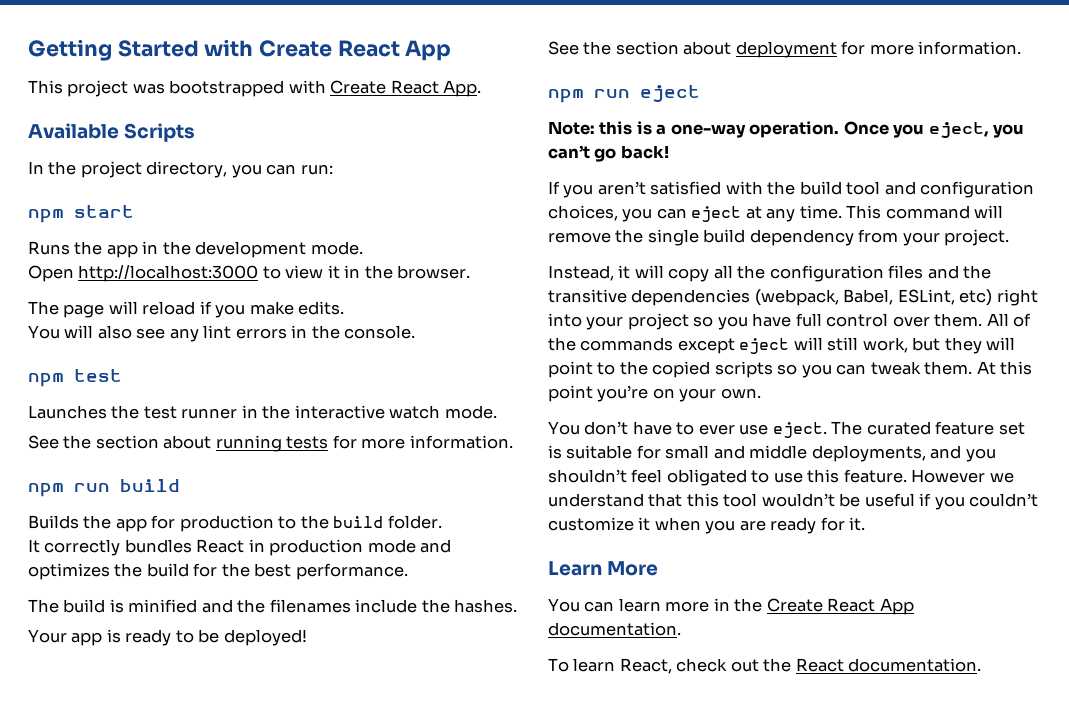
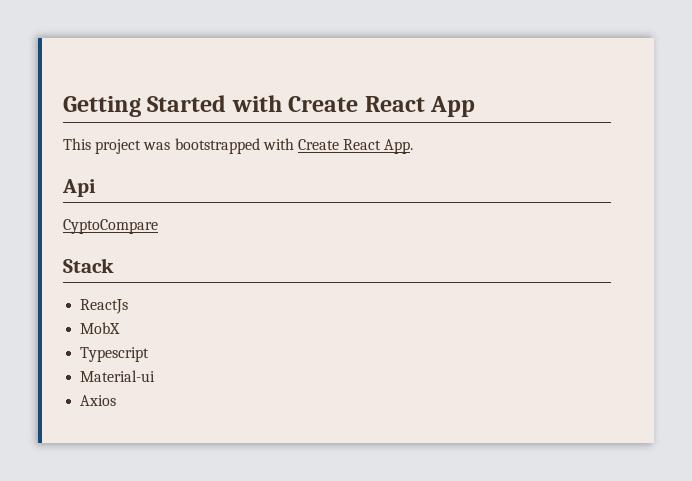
- Available Scripts
- In the project directory, you can run:
- npm start
- Runs the app in the development mode.
- Open http://localhost:3000 to view it in the browser.
- The page will reload if you make edits.
- You will also see any lint errors in the console.
- npm test
- Launches the test runner in the interactive watch mode.
- See the section about running tests for more information.
- npm run build
- Builds the app for production to the build folder.
- It correctly bundles React in production mode and optimizes the build for the best performance.
- The build is minified and the filenames include the hashes.
- Your app is ready to be deployed!
- See the section about deployment for more information.
- npm run eject
- Note: this is a one-way operation. Once you eject, you can’t go back!
- If you aren’t satisfied with the build tool and configuration choices, you can eject at any time. This command will remove the single build dependency from your project.
- Instead, it will copy all the configuration files and the transitive dependencies (webpack, Babel, ESLint, etc) right into your project so you have full control over them. All of the commands except eject will still work, but they will point to the copied scripts so you can tweak them. At this point you’re on your own.
- You don’t have to ever use eject. The curated feature set is suitable for small and middle deployments, and you shouldn’t feel obligated to use this feature. However we understand that this tool wouldn’t be useful if you couldn’t customize it when you are ready for it.
- Learn More
- You can learn more in the Create React App documentation.
- To learn React, check out the React documentation.
+ Api
+ CyptoCompare
+ Stack
+ ReactJs
+ MobX
+ Typescript
+ Material-ui
+ Axios

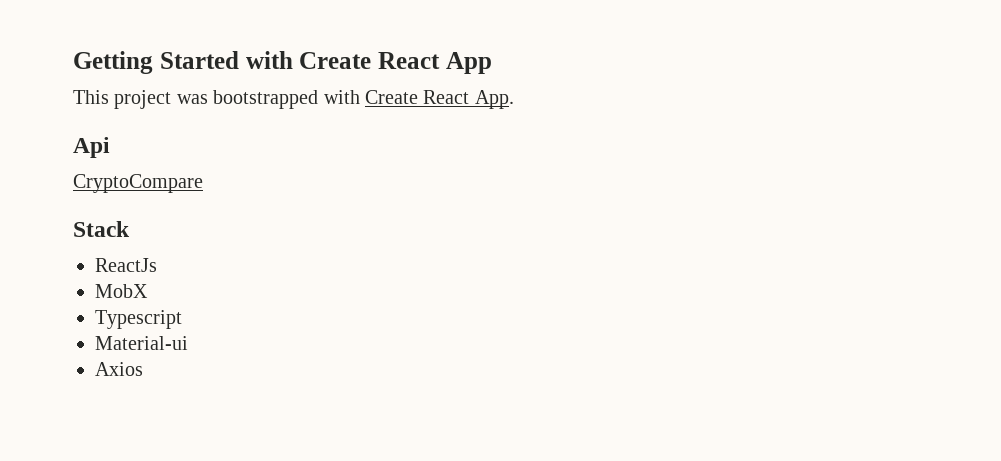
- CyptoCompare
+ CryptoCompare

